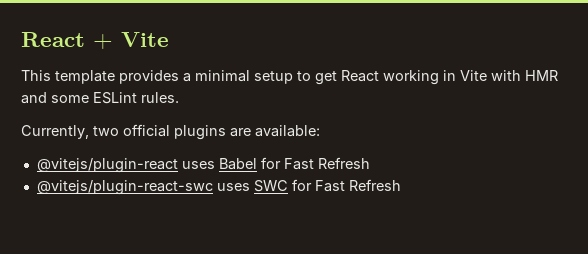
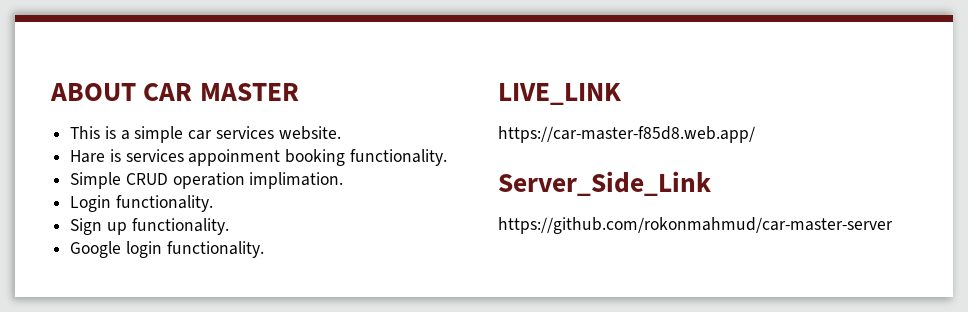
- React + Vite
- This template provides a minimal setup to get React working in Vite with HMR and some ESLint rules.
- Currently, two official plugins are available:
- @vitejs/plugin-react uses Babel for Fast Refresh
- @vitejs/plugin-react-swc uses SWC for Fast Refresh
+ ABOUT CAR MASTER
+ This is a simple car services website.
+ Hare is services appoinment booking functionality.
+ Simple CRUD operation implimation.
+ Login functionality.
+ Sign up functionality.
+ Google login functionality.
+ LIVE_LINK
+ https://car-master-f85d8.web.app/
+ Server_Side_Link
+ https://github.com/rokonmahmud/car-master-server

